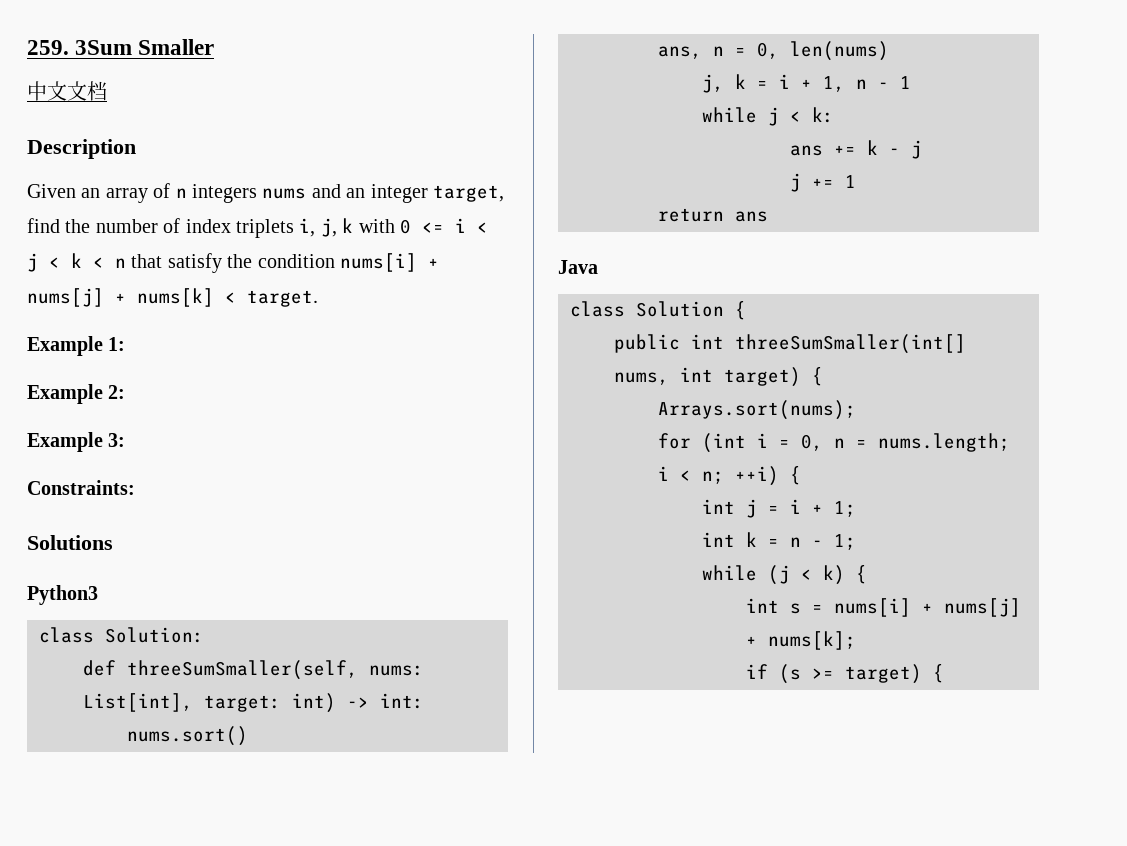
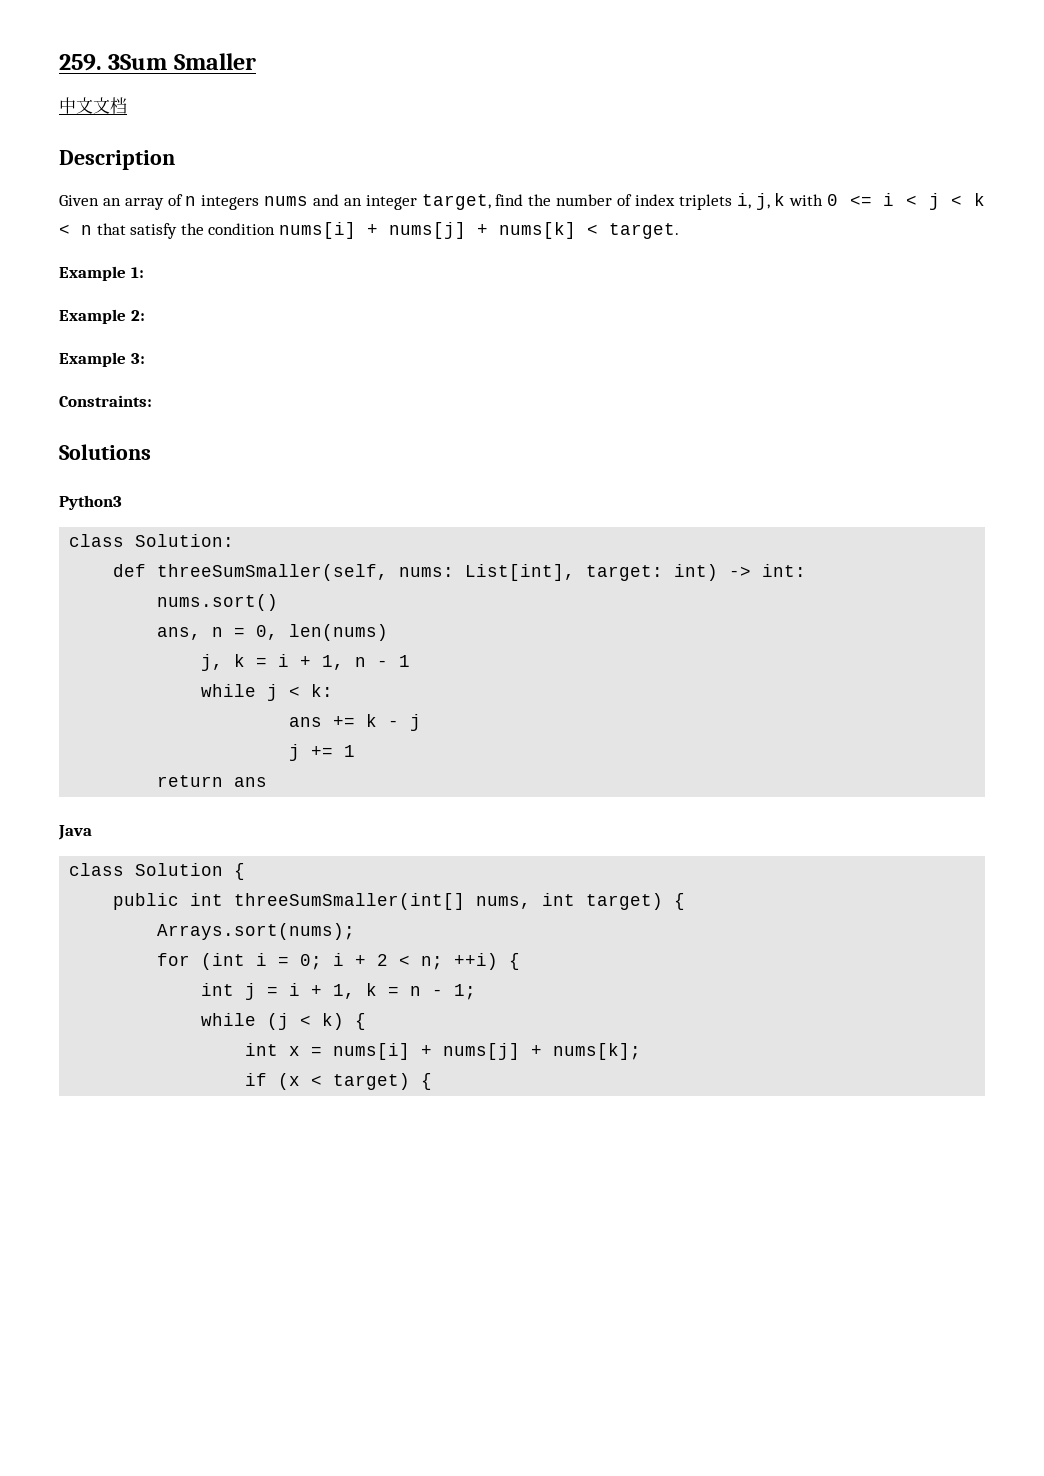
- for (int i = 0, n = nums.length; i < n; ++i) {
+ for (int i = 0; i + 2 < n; ++i) {
- int j = i + 1;
- int k = n - 1;
+ int j = i + 1, k = n - 1;
- int s = nums[i] + nums[j] + nums[k];
+ int x = nums[i] + nums[j] + nums[k];
- if (s >= target) {
+ if (x < target) {

